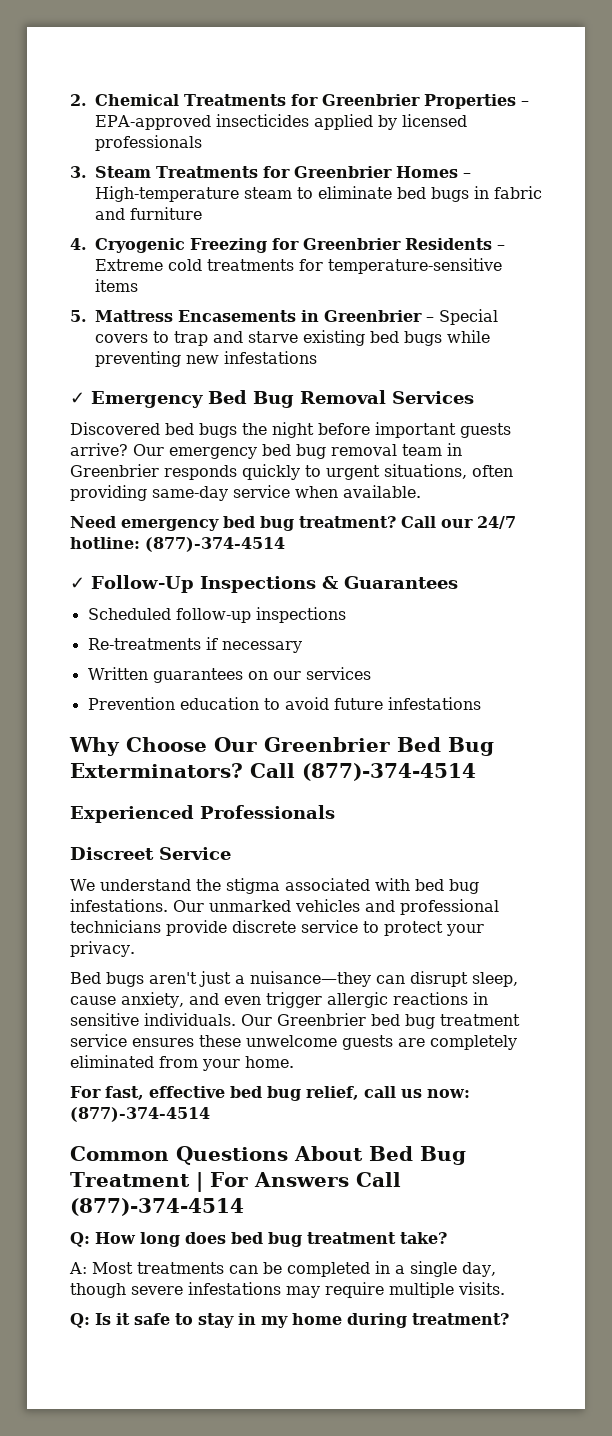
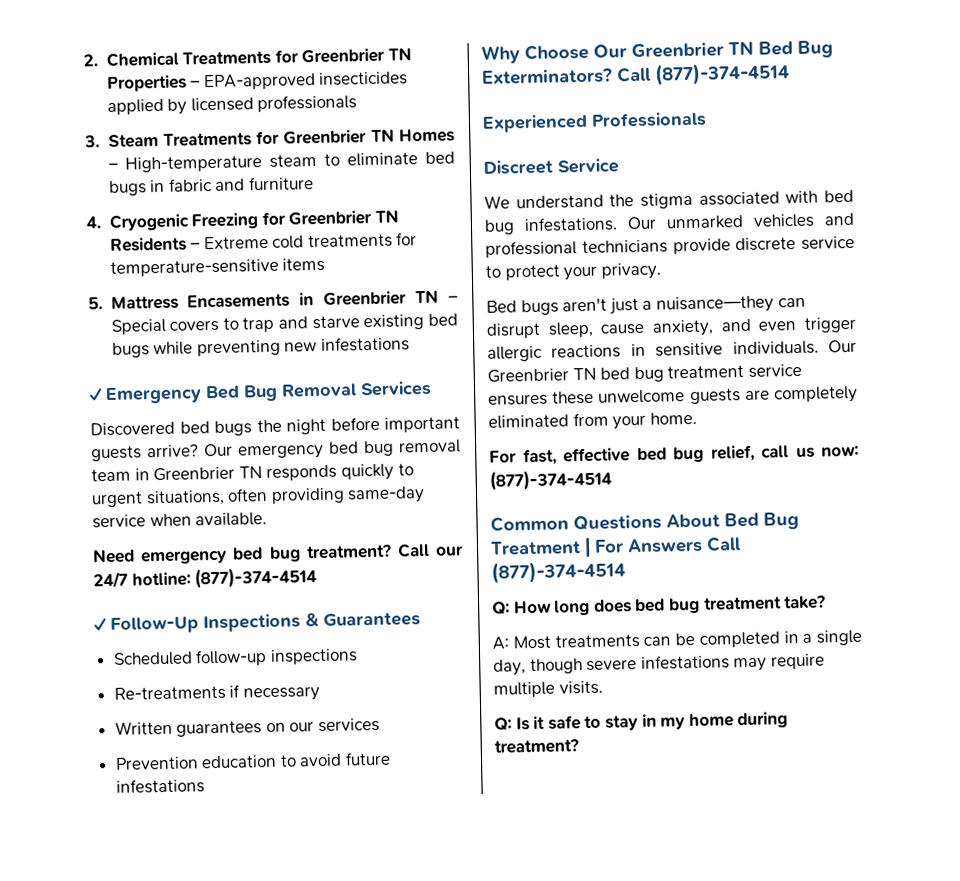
- 2. Chemical Treatments for Greenbrier Properties – EPA-approved insecticides applied by licensed professionals
+ 2. Chemical Treatments for Greenbrier TN Properties – EPA-approved insecticides applied by licensed professionals
- 3. Steam Treatments for Greenbrier Homes – High-temperature steam to eliminate bed bugs in fabric and furniture
+ 3. Steam Treatments for Greenbrier TN Homes – High-temperature steam to eliminate bed bugs in fabric and furniture
- 4. Cryogenic Freezing for Greenbrier Residents – Extreme cold treatments for temperature-sensitive items
+ 4. Cryogenic Freezing for Greenbrier TN Residents – Extreme cold treatments for temperature-sensitive items
- 5. Mattress Encasements in Greenbrier – Special covers to trap and starve existing bed bugs while preventing new infestations
+ 5. Mattress Encasements in Greenbrier TN – Special covers to trap and starve existing bed bugs while preventing new infestations
- Our emergency bed bug removal team in Greenbrier responds quickly to urgent situations, often providing same-day service when available.
+ Our emergency bed bug removal team in Greenbrier TN responds quickly to urgent situations, often providing same-day service when available.
- Why Choose Our Greenbrier Bed Bug Exterminators?
+ Why Choose Our Greenbrier TN Bed Bug Exterminators?
- Our Greenbrier bed bug treatment service ensures these unwelcome guests are completely eliminated from your home.
+ Our Greenbrier TN bed bug treatment service ensures these unwelcome guests are completely eliminated from your home.

